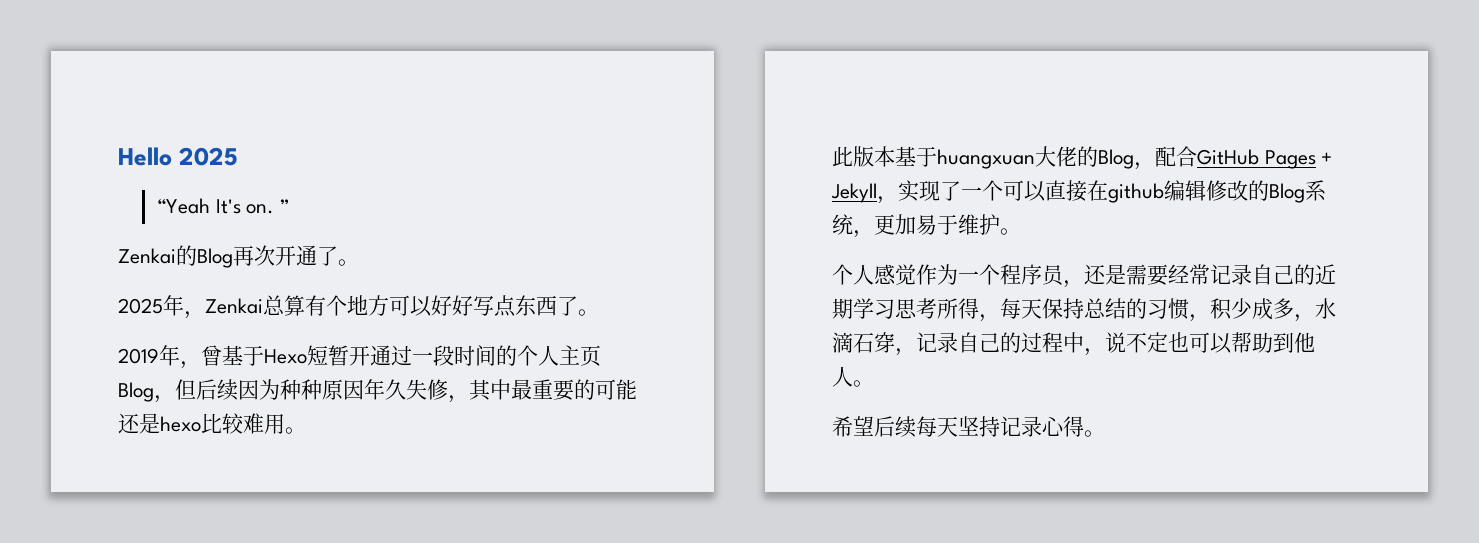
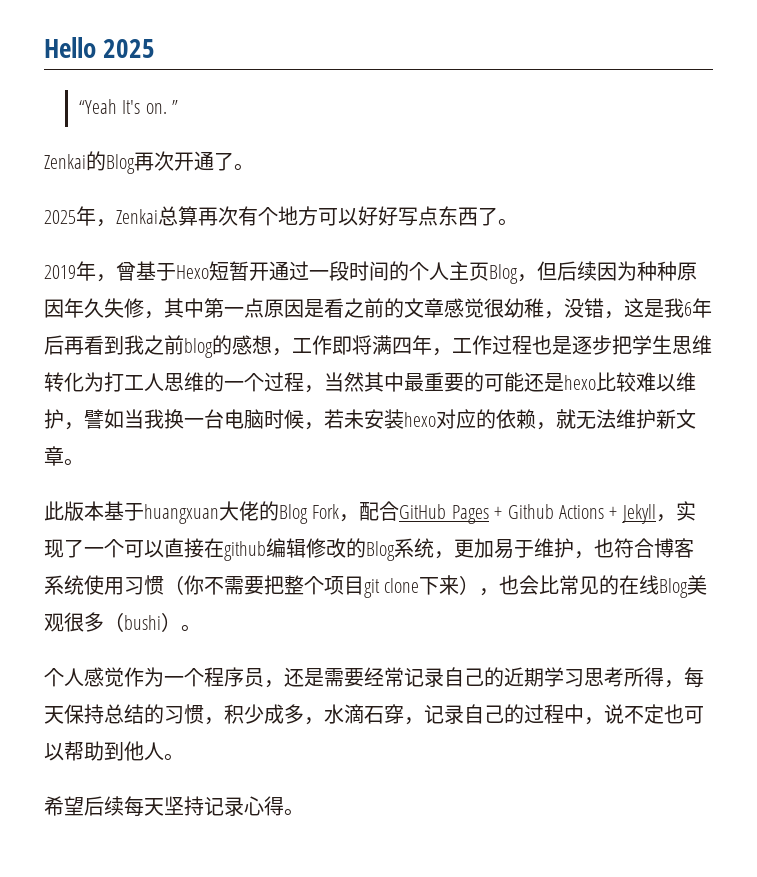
- 2025年，Zenkai总算有个地方可以好好写点东西了。
+ 2025年，Zenkai总算再次有个地方可以好好写点东西了。
- 2019年，曾基于Hexo短暂开通过一段时间的个人主页Blog，但后续因为种种原因年久失修，其中最重要的可能还是hexo比较难用。
+ 2019年，曾基于Hexo短暂开通过一段时间的个人主页Blog，但后续因为种种原因年久失修，其中第一点原因是看之前的文章感觉很幼稚，没错，这是我6年后再看到我之前blog的感想，工作即将满四年，工作过程也是逐步把学生思维转化为打工人思维的一个过程，当然其中最重要的可能还是hexo比较难以维护，譬如当我换一台电脑时候，若未安装hexo对应的依赖，就无法维护新文章。
- 此版本基于huangxuan大佬的Blog，配合GitHub Pages + Jekyll，实现了一个可以直接在github编辑修改的Blog系统，更加易于维护。
+ 此版本基于huangxuan大佬的Blog Fork，配合GitHub Pages + Github Actions + Jekyll，实现了一个可以直接在github编辑修改的Blog系统，更加易于维护，也符合博客系统使用习惯（你不需要把整个项目git clone下来），也会比常见的在线Blog美观很多（bushi）。

